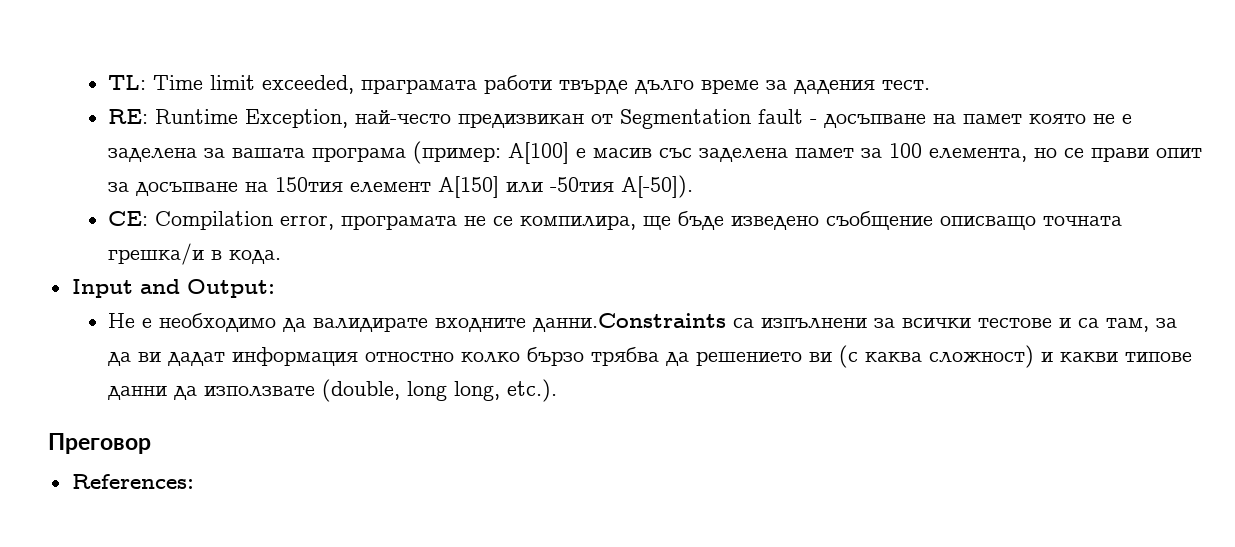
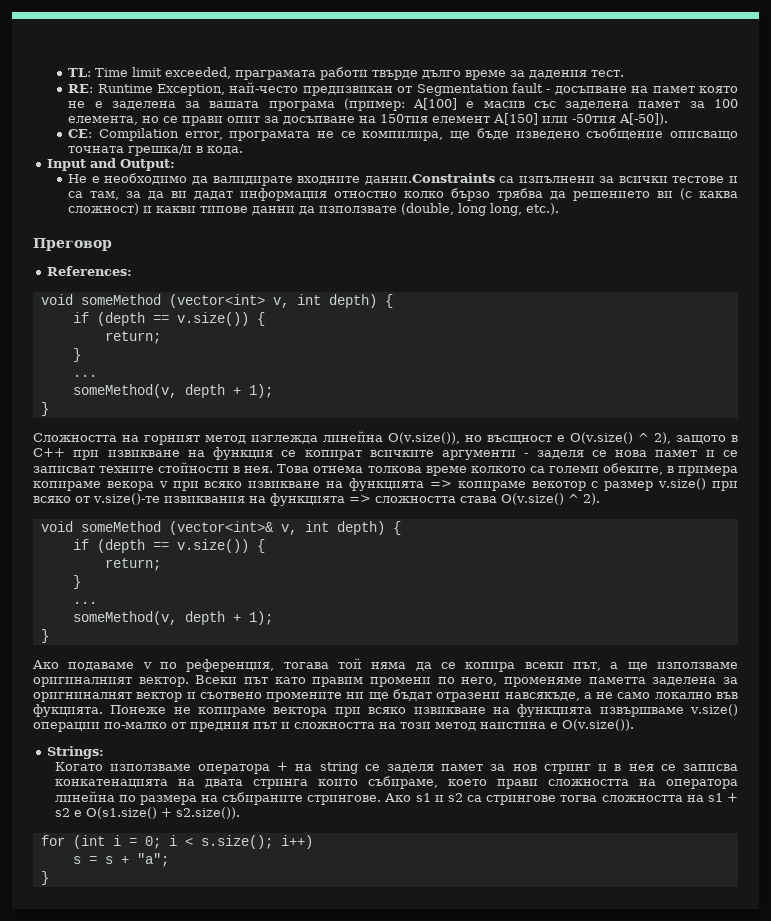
+ void someMethod (vector<int> v, int depth) {
+ if (depth == v.size()) {
+ return;
+ }
+ ...
+ someMethod(v, depth + 1);
+ }
+ Сложността на горният метод изглежда линейна O(v.size()), но въсщност е O(v.size() ^ 2), защото в C++ при извикване на функция се копират всичките аргументи - заделя се нова памет и се записват техните стойности в нея. Това отнема толкова време колкото са големи обеките, в примера копираме векора v при всяко извикване на функцията => копираме векотор с размер v.size() при всяко от v.size()-те извиквания на функцията => сложността става О(v.size() ^ 2).
+ void someMethod (vector<int>& v, int depth) {
+ if (depth == v.size()) {
+ return;
+ }
+ ...
+ someMethod(v, depth + 1);
+ }
+ Ако подаваме v по референция, тогава той няма да се копира всеки път, а ще използваме оригиналният вектор. Всеки път като правим промени по него, променяме паметта заделена за оригниналнят вектор и съотвено промените ни ще бъдат отразени навсякъде, а не само локално във фукцията. Понеже не копираме вектора при всяко извикване на функцията извършваме v.size() операции по-малко от предния път и сложността на този метод наистина е О(v.size()).
+ Strings:
+ Когато използваме оператора + на string се заделя памет за нов стринг и в нея се записва конкатенацията на двата стринга които събираме, което прави сложността на оператора линейна по размера на събираните стрингове. Ако s1 и s2 са стрингове тогва сложността на s1 + s2 e О(s1.size() + s2.size()).
+ for (int i = 0; i < s.size(); i++)
+ s = s + "a";
+ }

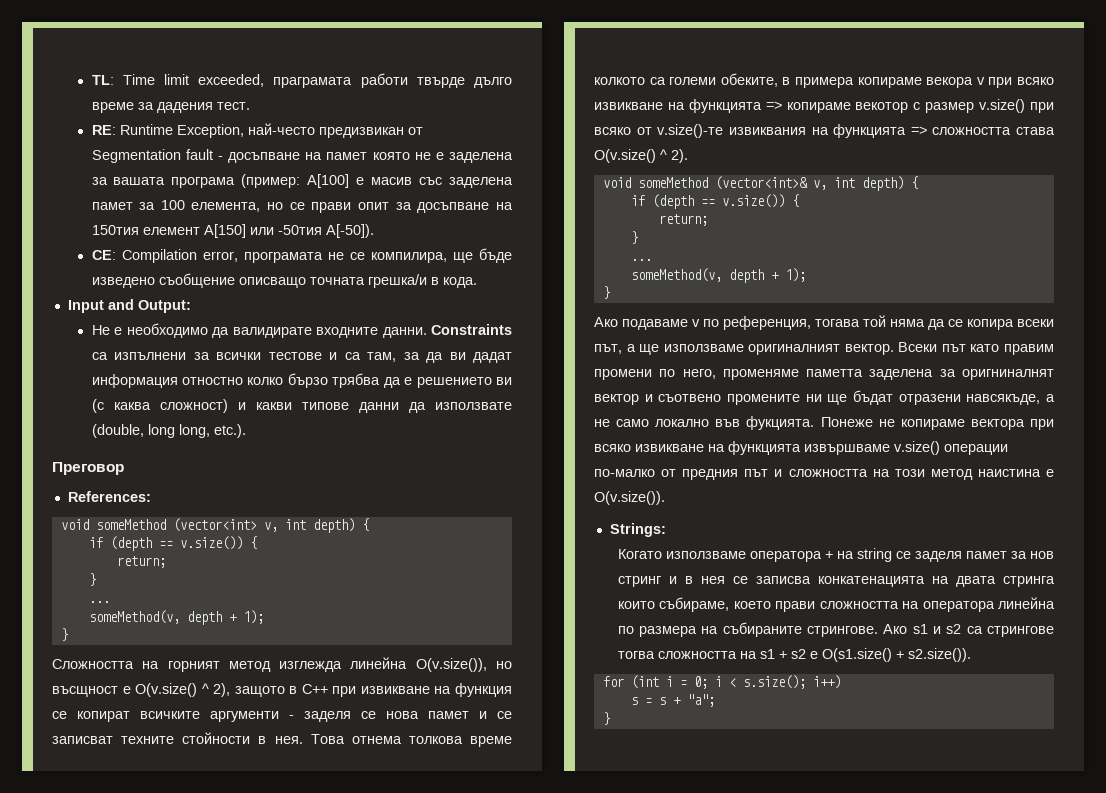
- Не е необходимо да валидирате входните данни.Constraints са изпълнени за всички тестове и са там, за да ви дадaт информация отностно колко бързо трябва да решението ви (с каква сложност) и какви типове данни да използвате (double, long long, etc.).
+ Не е необходимо да валидирате входните данни. Constraints са изпълнени за всички тестове и са там, за да ви дадaт информация отностно колко бързо трябва да е решението ви (с каква сложност) и какви типове данни да използвате (double, long long, etc.).

